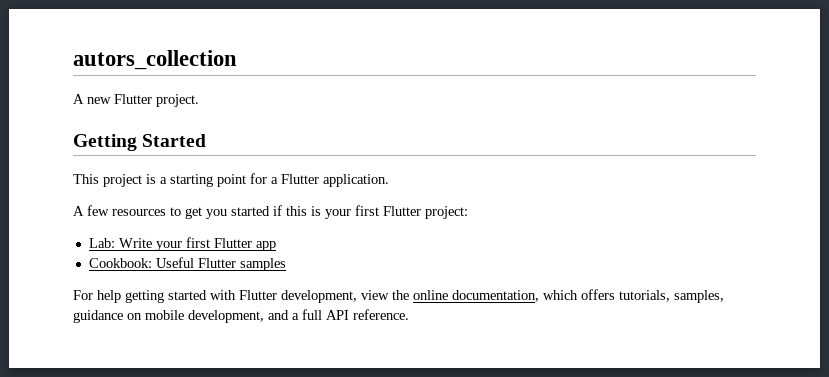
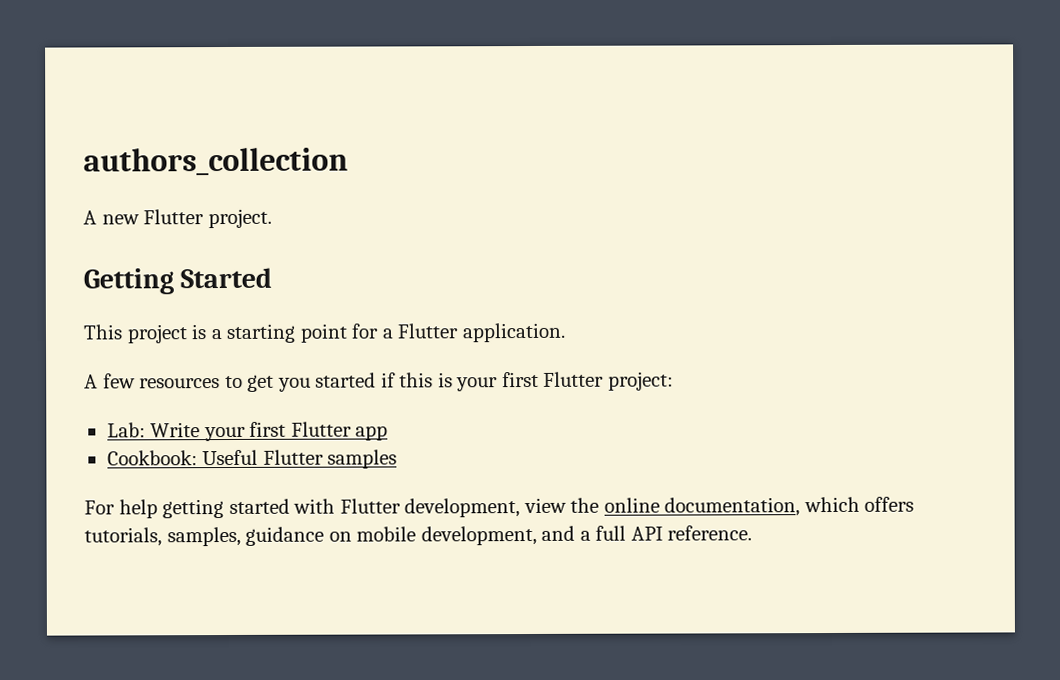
- autors_collection
+ authors_collection

